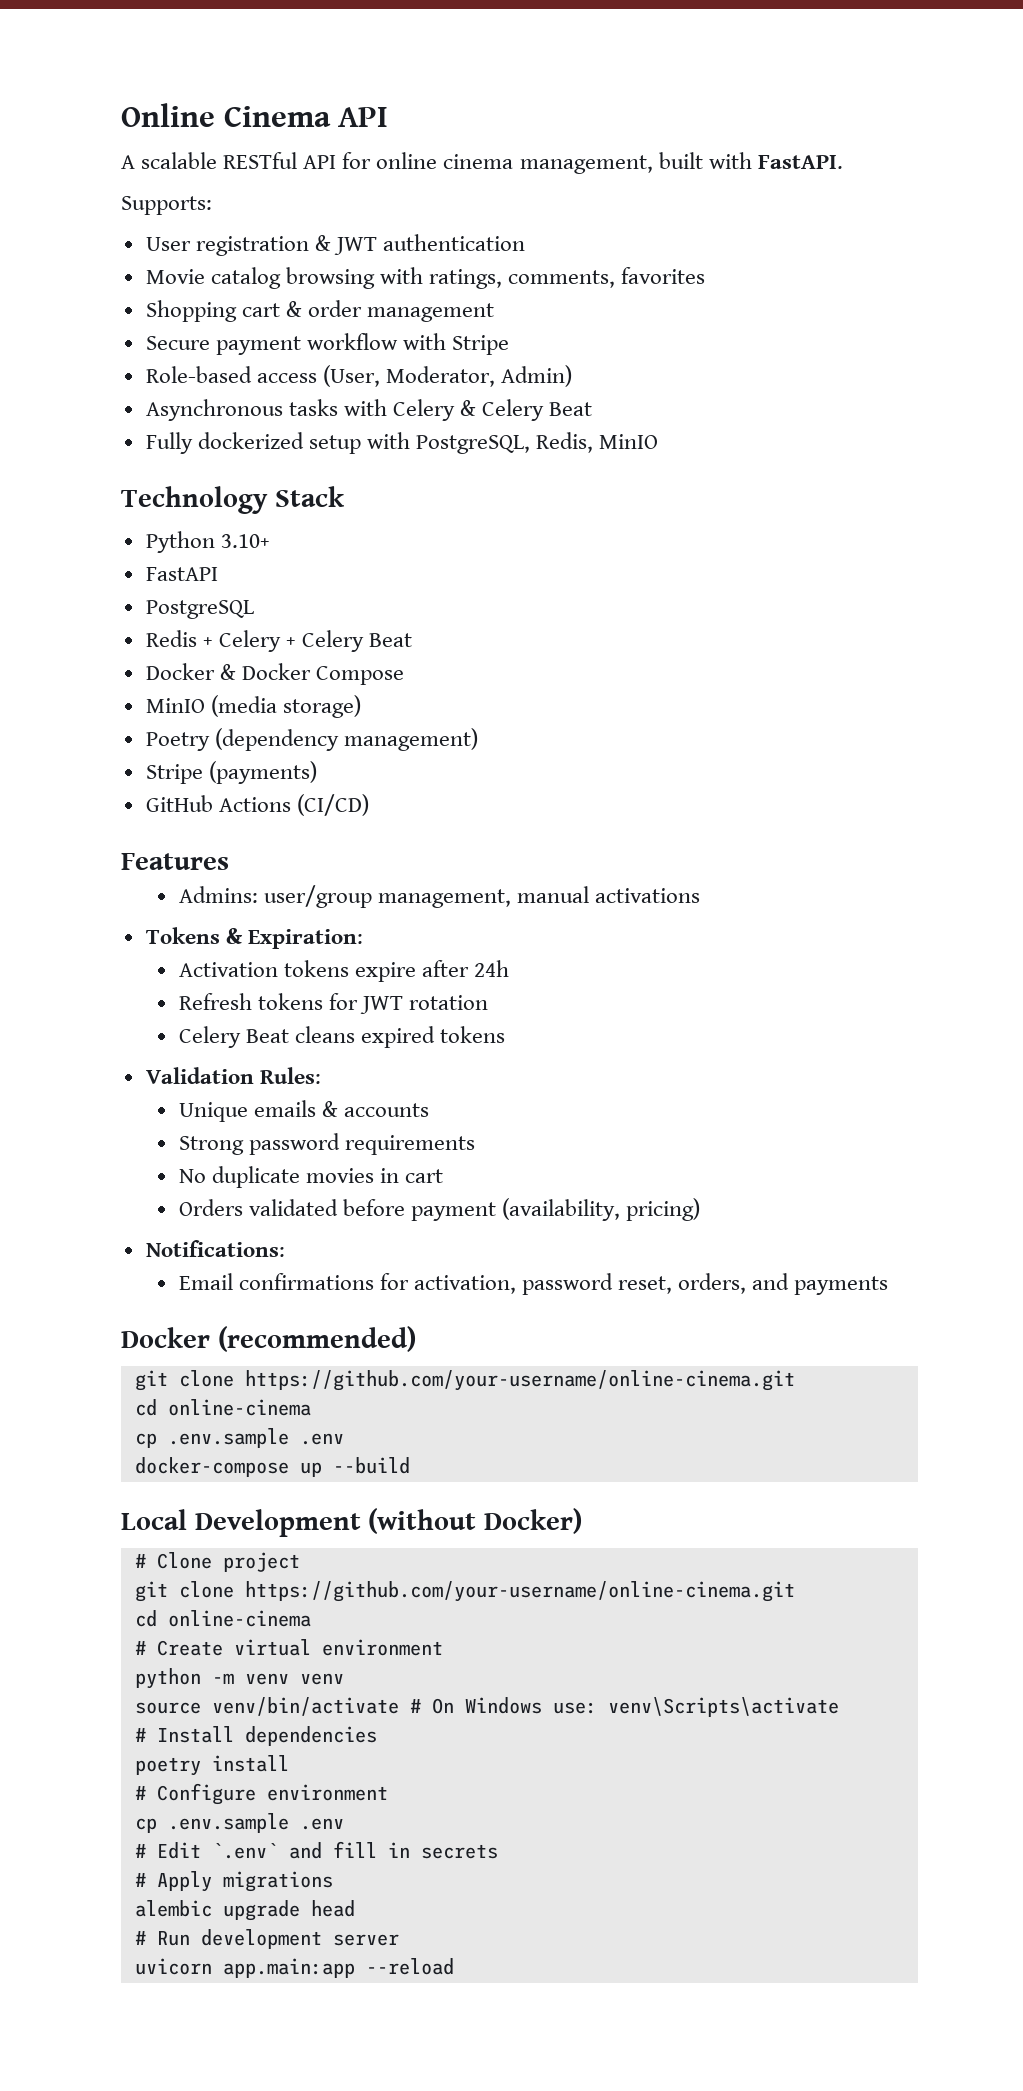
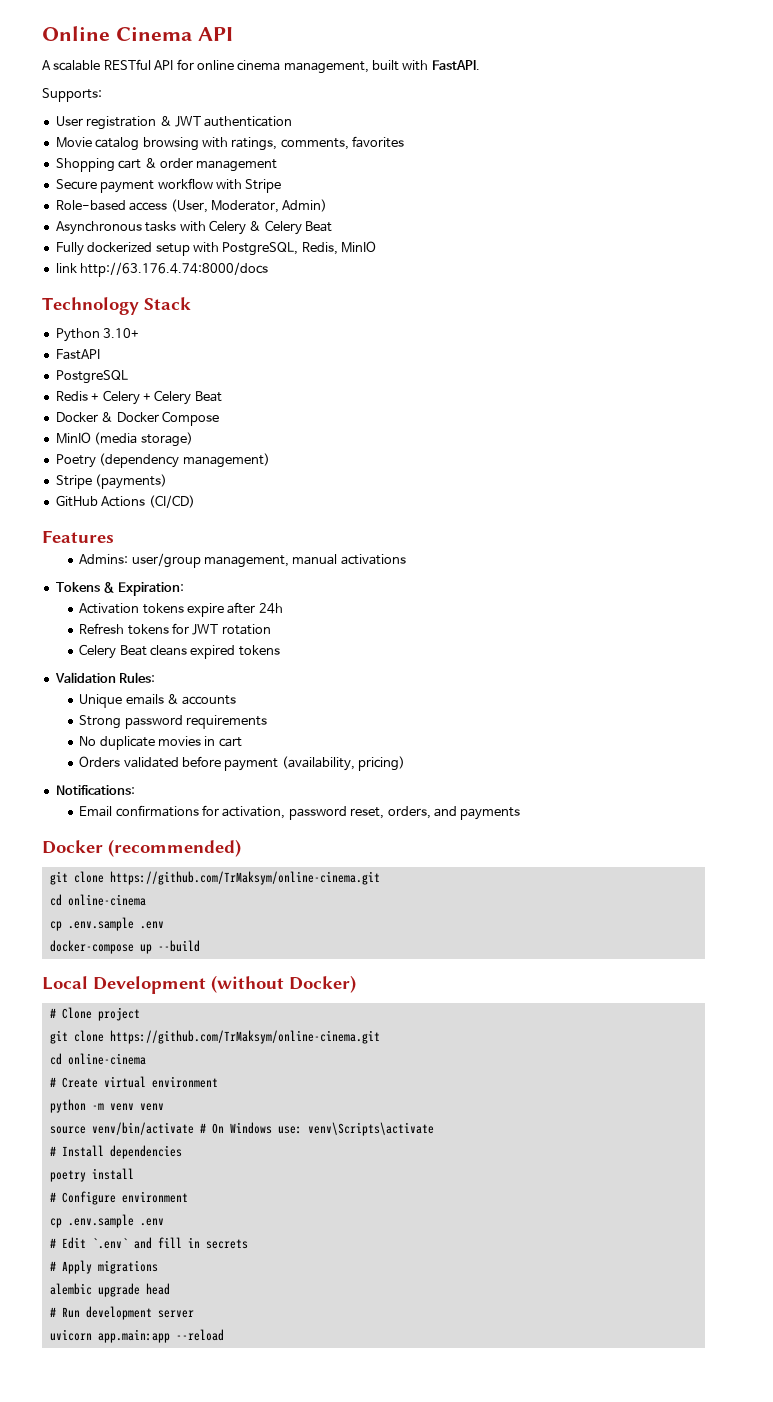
+ link http://63.176.4.74:8000/docs
  Docker (recommended)
- git clone https://github.com/your-username/online-cinema.git
+ git clone https://github.com/TrMaksym/online-cinema.git
  # Clone project
- git clone https://github.com/your-username/online-cinema.git
+ git clone https://github.com/TrMaksym/online-cinema.git

